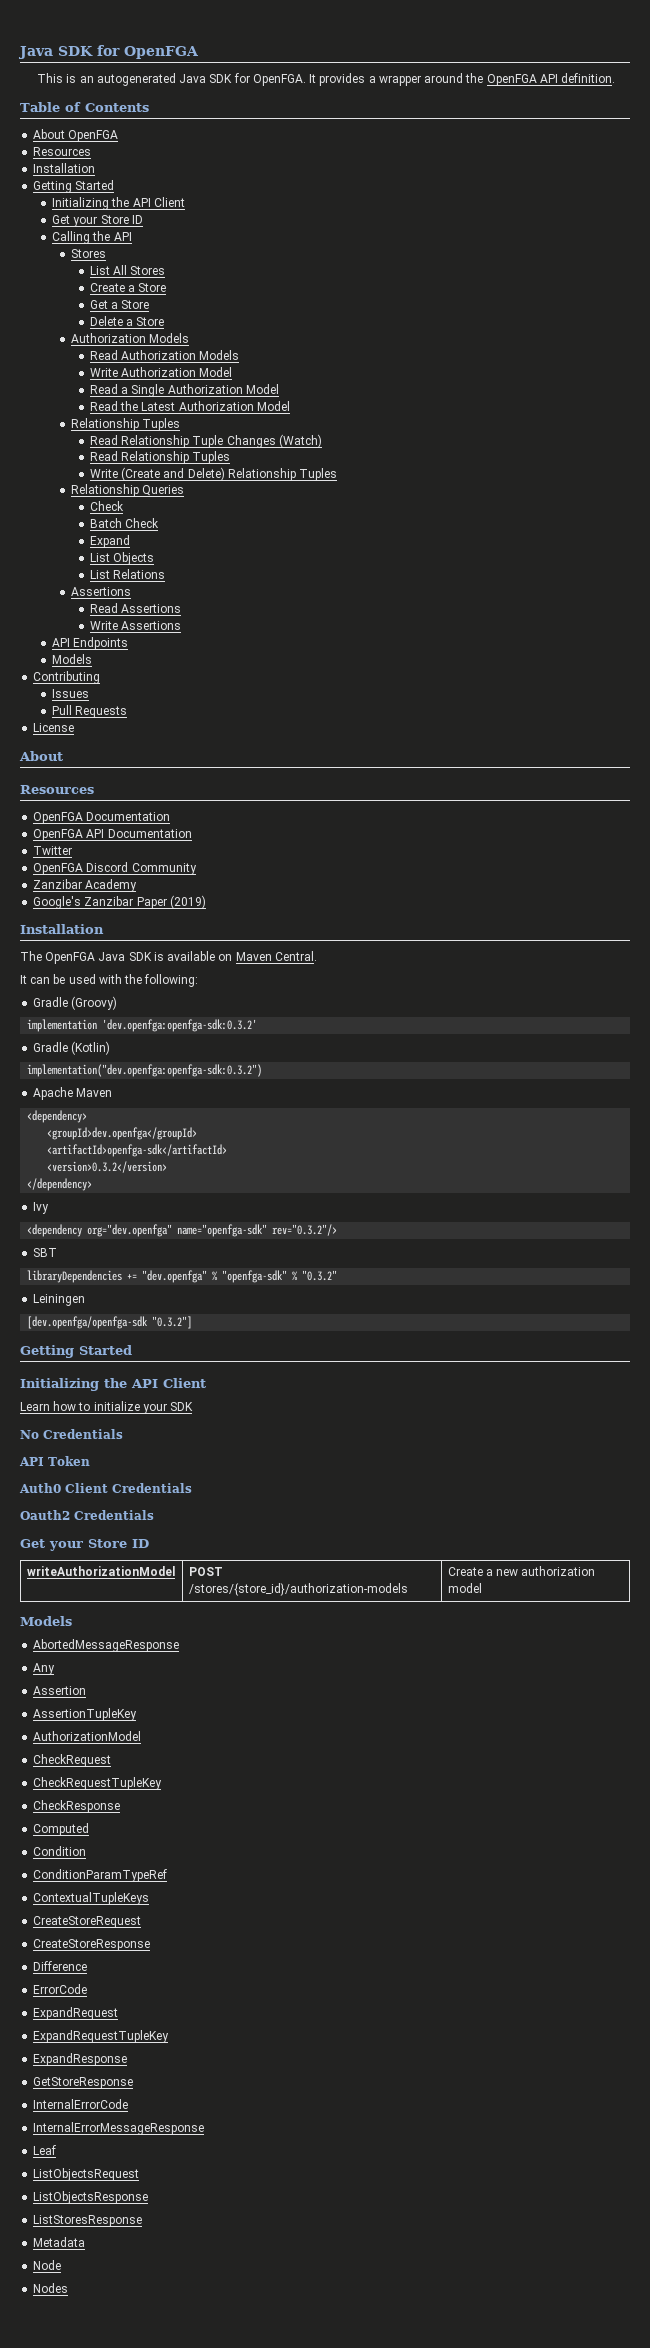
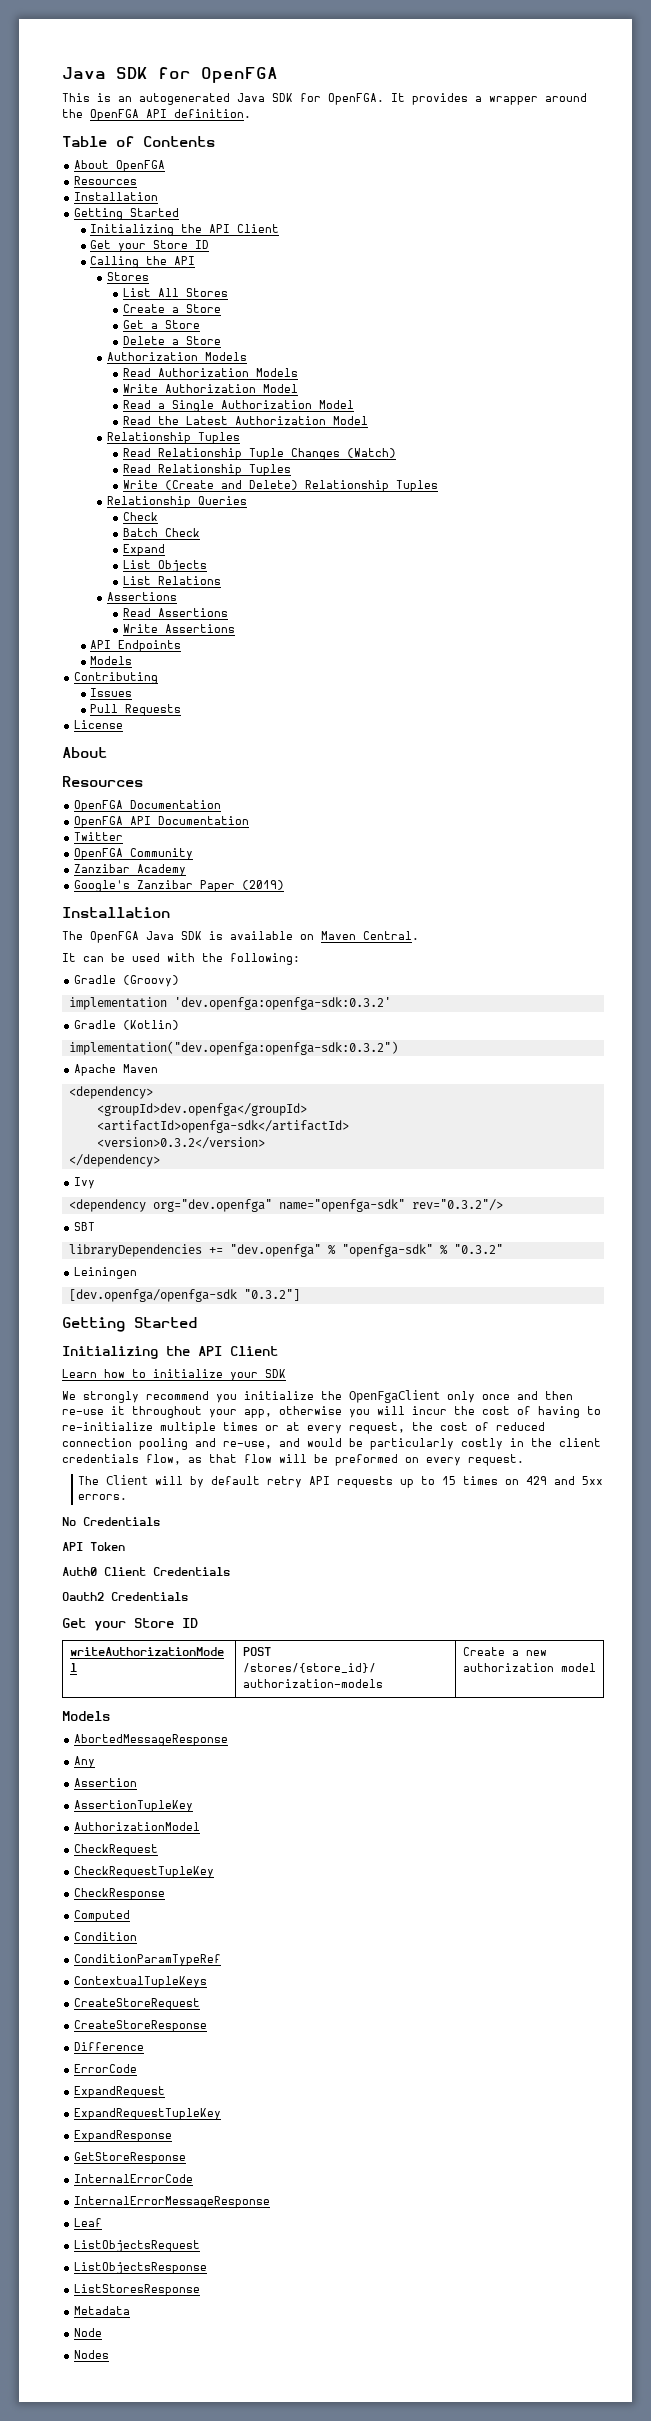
- OpenFGA Discord Community
+ OpenFGA Community
+ We strongly recommend you initialize the OpenFgaClient only once and then re-use it throughout your app, otherwise you will incur the cost of having to re-initialize multiple times or at every request, the cost of reduced connection pooling and re-use, and would be particularly costly in the client credentials flow, as that flow will be preformed on every request.
+ The Client will by default retry API requests up to 15 times on 429 and 5xx errors.

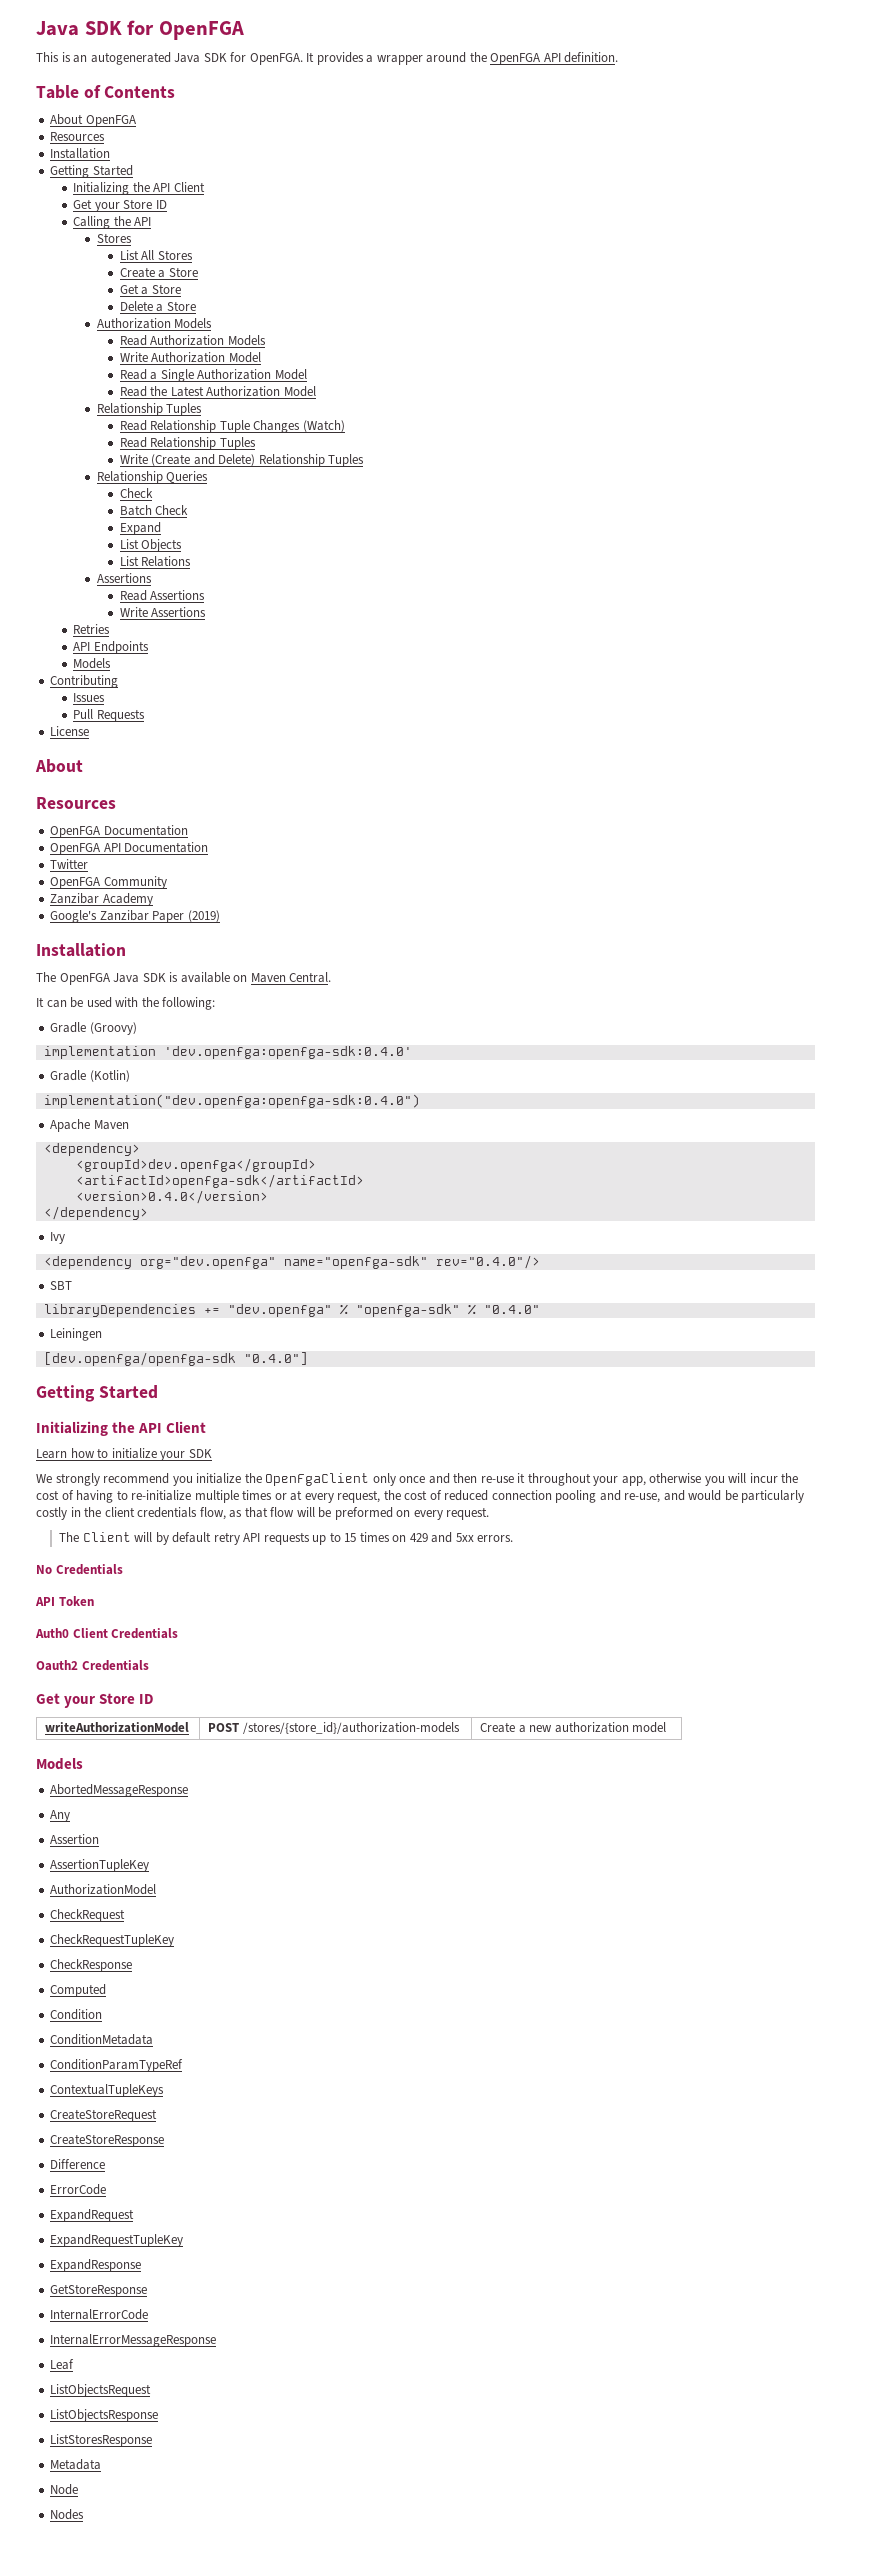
+ Retries
- implementation 'dev.openfga:openfga-sdk:0.3.2'
+ implementation 'dev.openfga:openfga-sdk:0.4.0'
- implementation("dev.openfga:openfga-sdk:0.3.2")
+ implementation("dev.openfga:openfga-sdk:0.4.0")
- <version>0.3.2</version>
+ <version>0.4.0</version>
- <dependency org="dev.openfga" name="openfga-sdk" rev="0.3.2"/>
+ <dependency org="dev.openfga" name="openfga-sdk" rev="0.4.0"/>
- libraryDependencies += "dev.openfga" % "openfga-sdk" % "0.3.2"
+ libraryDependencies += "dev.openfga" % "openfga-sdk" % "0.4.0"
- [dev.openfga/openfga-sdk "0.3.2"]
+ [dev.openfga/openfga-sdk "0.4.0"]
+ ConditionMetadata

